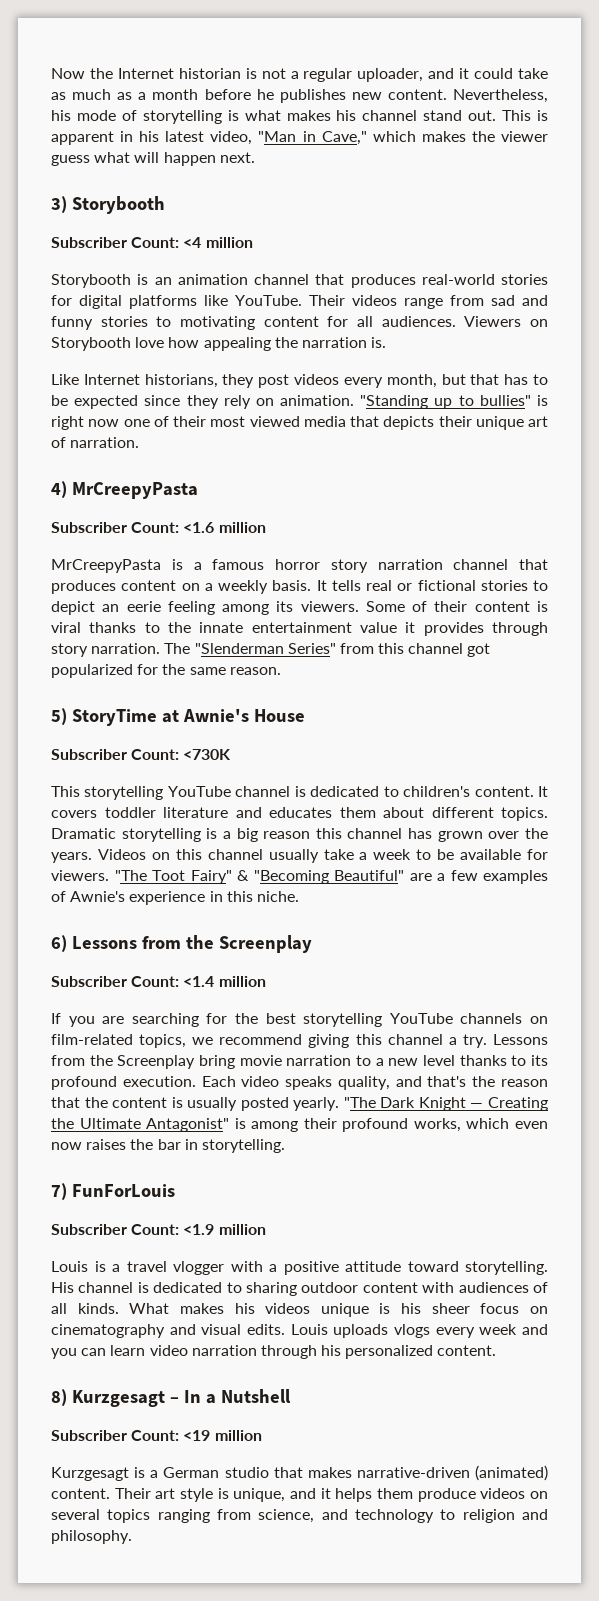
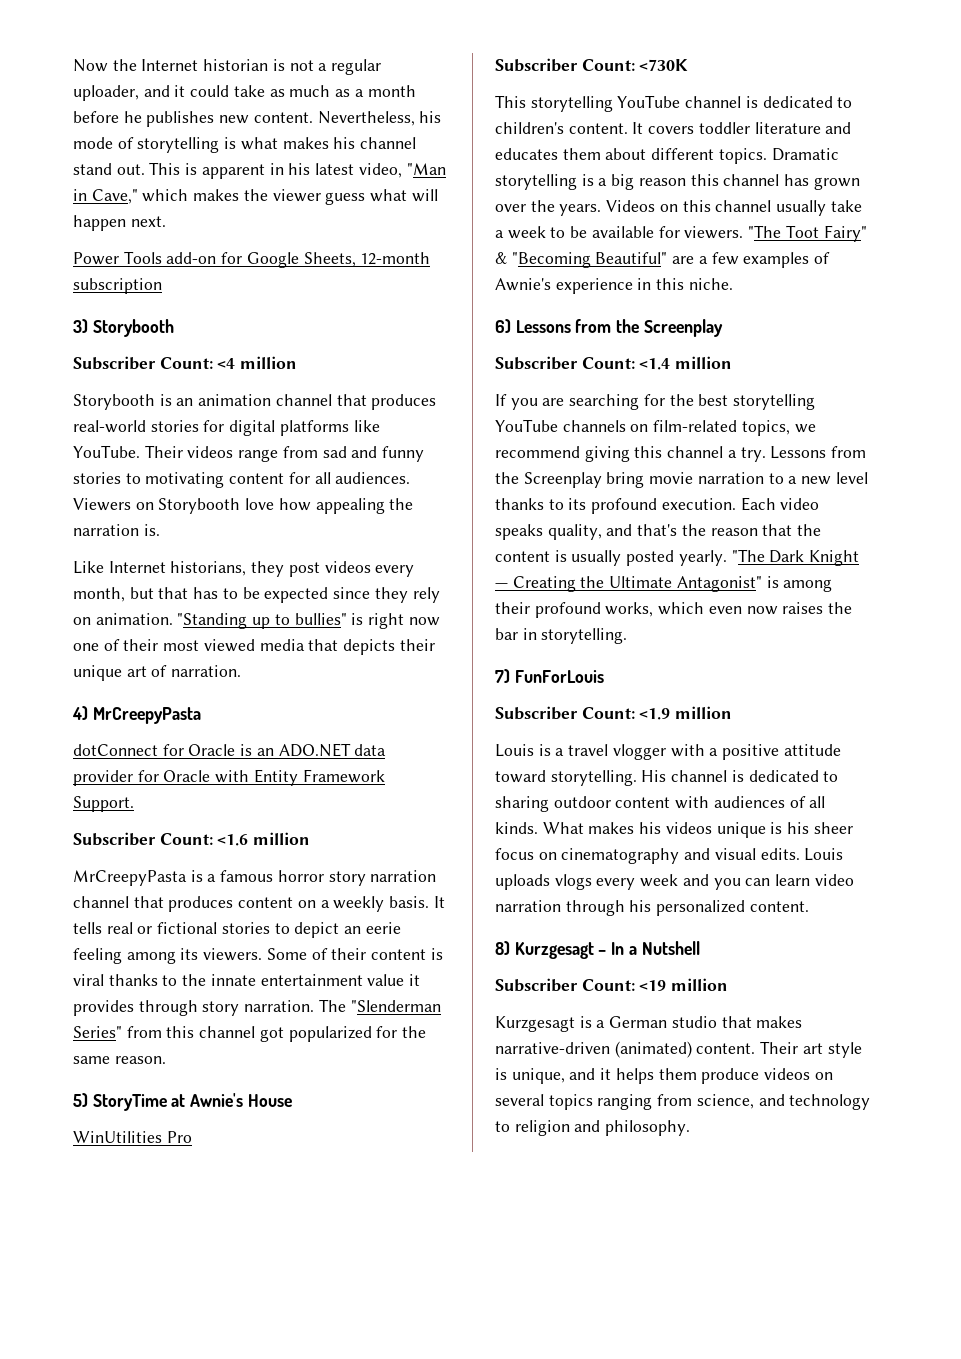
+ Power Tools add-on for Google Sheets, 12-month subscription
+ dotConnect for Oracle is an ADO.NET data provider for Oracle with Entity Framework Support.
+ WinUtilities Pro

